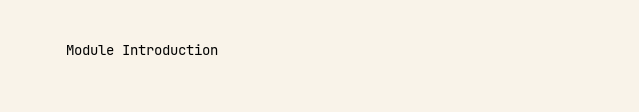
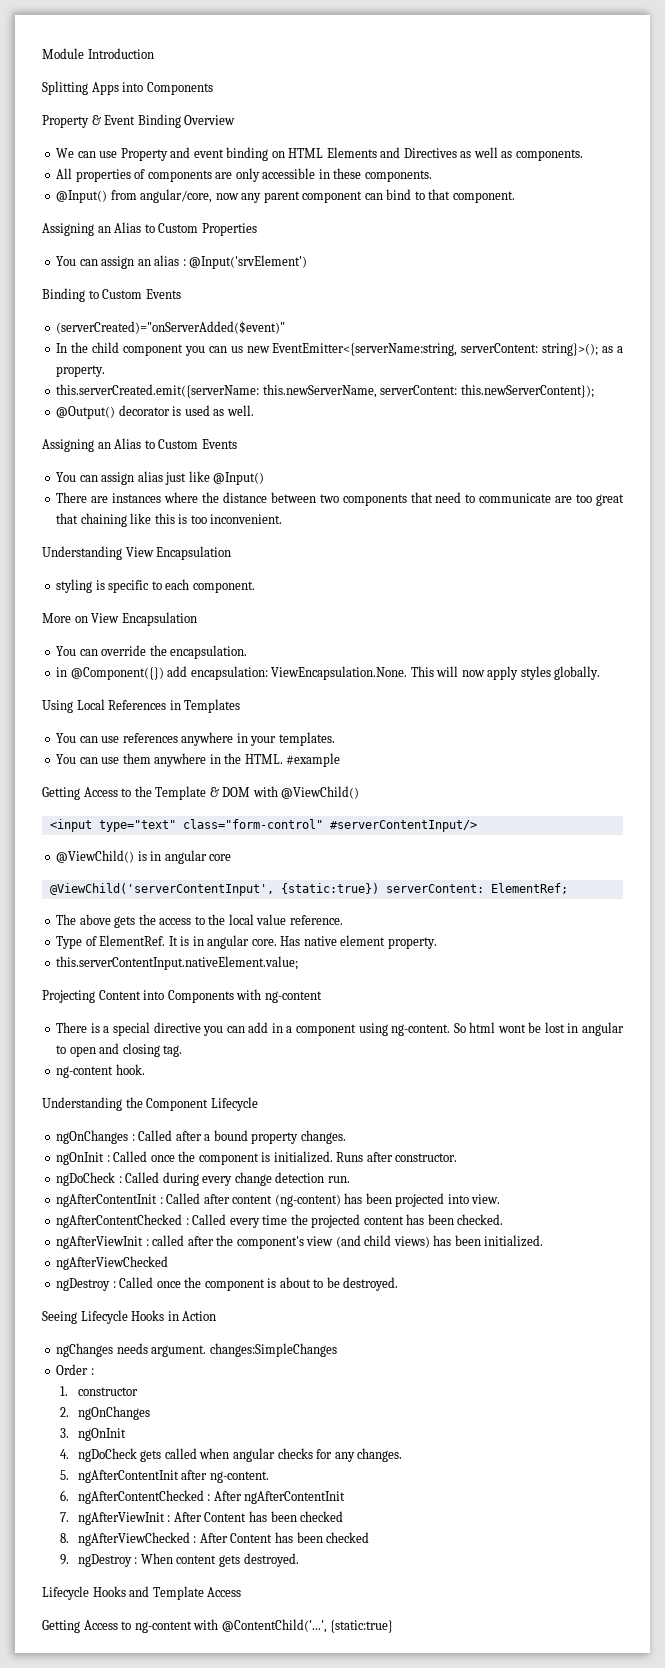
+ Splitting Apps into Components
+ Property & Event Binding Overview
+ We can use Property and event binding on HTML Elements and Directives as well as components.
+ All properties of components are only accessible in these components.
+ @Input() from angular/core, now any parent component can bind to that component.
+ Assigning an Alias to Custom Properties
+ You can assign an alias : @Input('srvElement')
+ Binding to Custom Events
+ (serverCreated)="onServerAdded($event)"
+ In the child component you can us new EventEmitter<{serverName:string, serverContent: string}>(); as a property.
+ this.serverCreated.emit({serverName: this.newServerName, serverContent: this.newServerContent});
+ @Output() decorator is used as well.
+ Assigning an Alias to Custom Events
+ You can assign alias just like @Input()
+ There are instances where the distance between two components that need to communicate are too great that chaining like this is too inconvenient.
+ Understanding View Encapsulation
+ styling is specific to each component.
+ More on View Encapsulation
+ You can override the encapsulation.
+ in @Component({}) add encapsulation: ViewEncapsulation.None. This will now apply styles globally.
+ Using Local References in Templates
+ You can use references anywhere in your templates.
+ You can use them anywhere in the HTML. #example
+ Getting Access to the Template & DOM with @ViewChild()
+ <input type="text" class="form-control" #serverContentInput/>
+ @ViewChild() is in angular core
+ @ViewChild('serverContentInput', {static:true}) serverContent: ElementRef;
+ The above gets the access to the local value reference.
+ Type of ElementRef. It is in angular core. Has native element property.
+ this.serverContentInput.nativeElement.value;
+ Projecting Content into Components with ng-content
+ There is a special directive you can add in a component using ng-content. So html wont be lost in angular to open and closing tag.
+ ng-content hook.
+ Understanding the Component Lifecycle
+ ngOnChanges : Called after a bound property changes.
+ ngOnInit : Called once the component is initialized. Runs after constructor.
+ ngDoCheck : Called during every change detection run.
+ ngAfterContentInit : Called after content (ng-content) has been projected into view.
+ ngAfterContentChecked : Called every time the projected content has been checked.
+ ngAfterViewInit : called after the component's view (and child views) has been initialized.
+ ngAfterViewChecked
+ ngDestroy : Called once the component is about to be destroyed.
+ Seeing Lifecycle Hooks in Action
+ ngChanges needs argument. changes:SimpleChanges
+ Order :
+ 1. constructor
+ 2. ngOnChanges
+ 3. ngOnInit
+ 4. ngDoCheck gets called when angular checks for any changes.
+ 5. ngAfterContentInit after ng-content.
+ 6. ngAfterContentChecked : After ngAfterContentInit
+ 7. ngAfterViewInit : After Content has been checked
+ 8. ngAfterViewChecked : After Content has been checked
+ 9. ngDestroy : When content gets destroyed.
+ Lifecycle Hooks and Template Access
+ Getting Access to ng-content with @ContentChild('...', {static:true}

